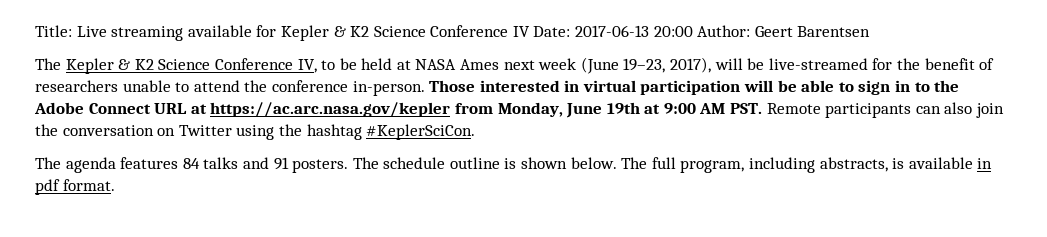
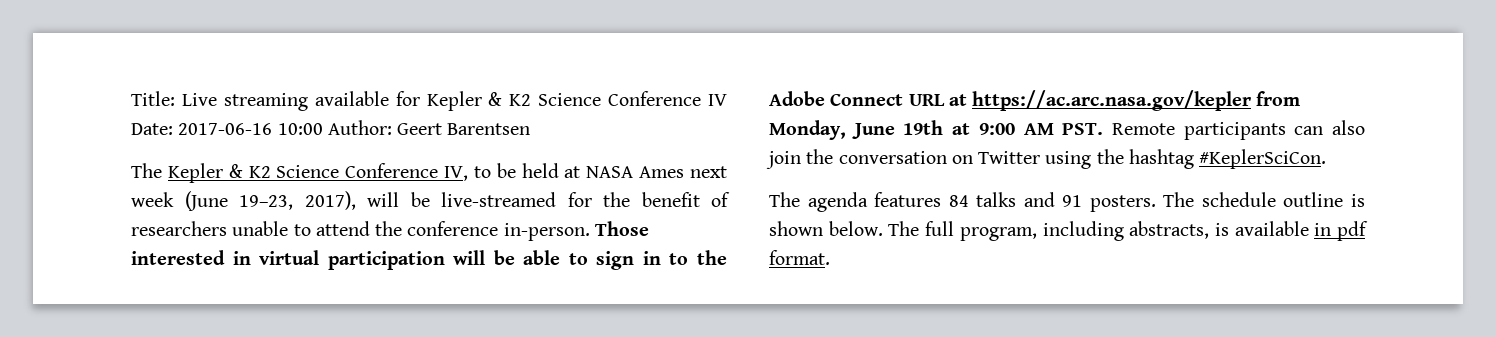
- Title: Live streaming available for Kepler & K2 Science Conference IV Date: 2017-06-13 20:00 Author: Geert Barentsen
+ Title: Live streaming available for Kepler & K2 Science Conference IV Date: 2017-06-16 10:00 Author: Geert Barentsen

